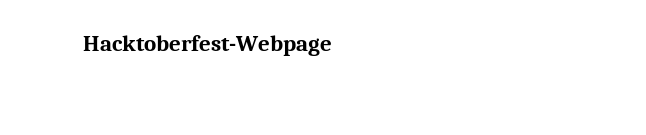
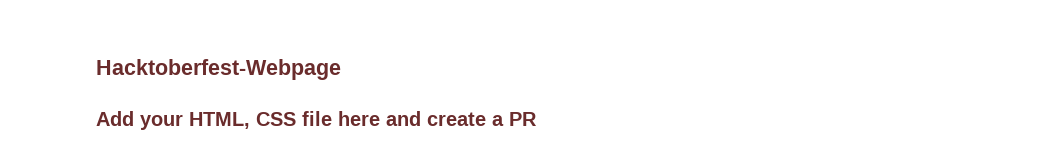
+ Add your HTML, CSS file here and create a PR

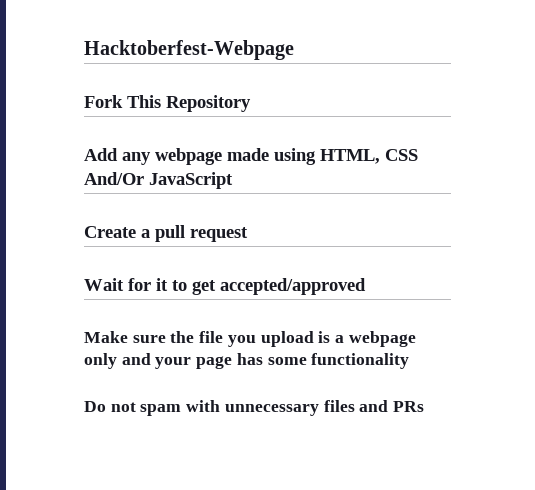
- Add your HTML, CSS file here and create a PR
+ Fork This Repository
+ Add any webpage made using HTML, CSS And/Or JavaScript
+ Create a pull request
+ Wait for it to get accepted/approved
+ Make sure the file you upload is a webpage only and your page has some functionality
+ Do not spam with unnecessary files and PRs

